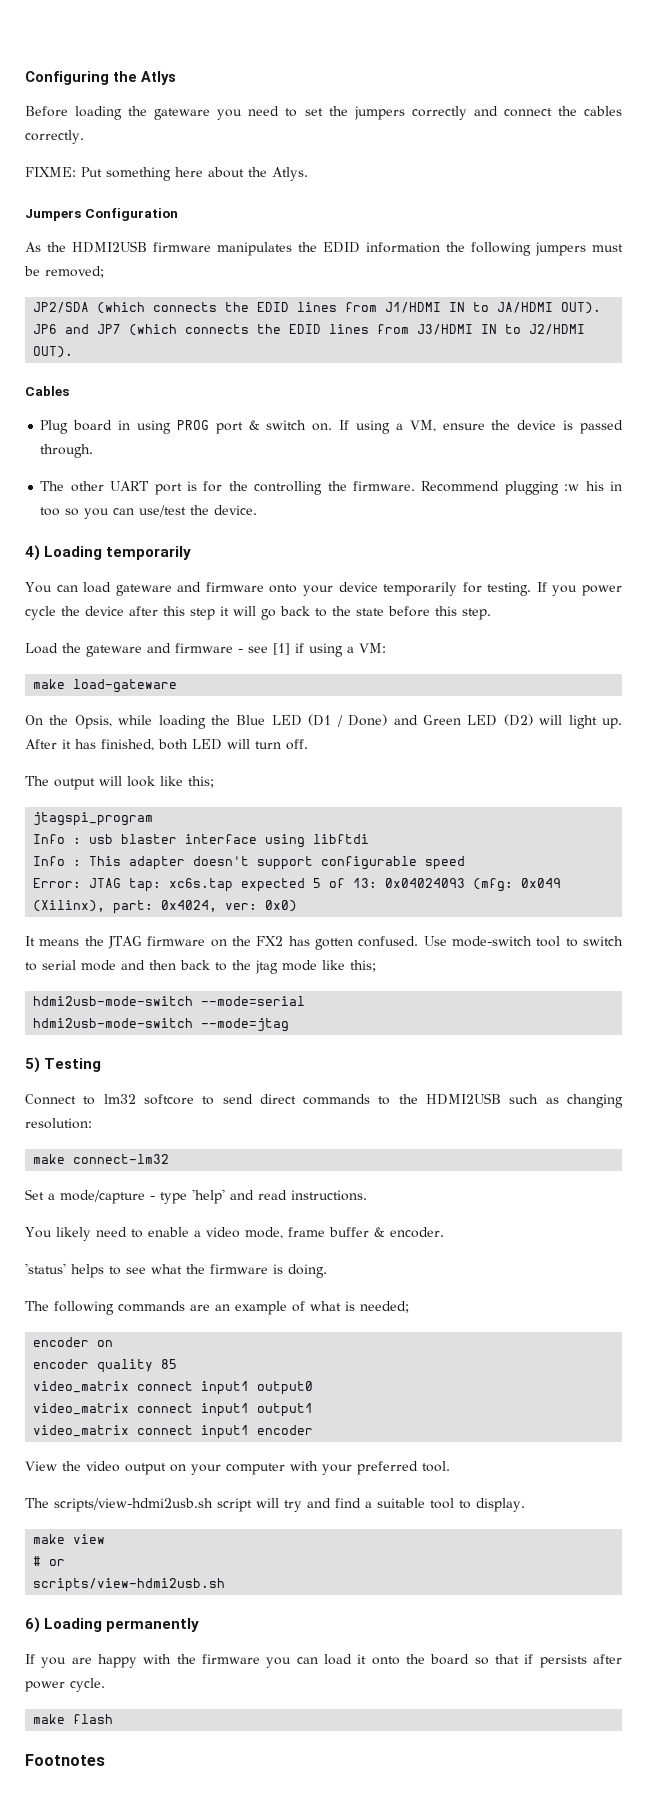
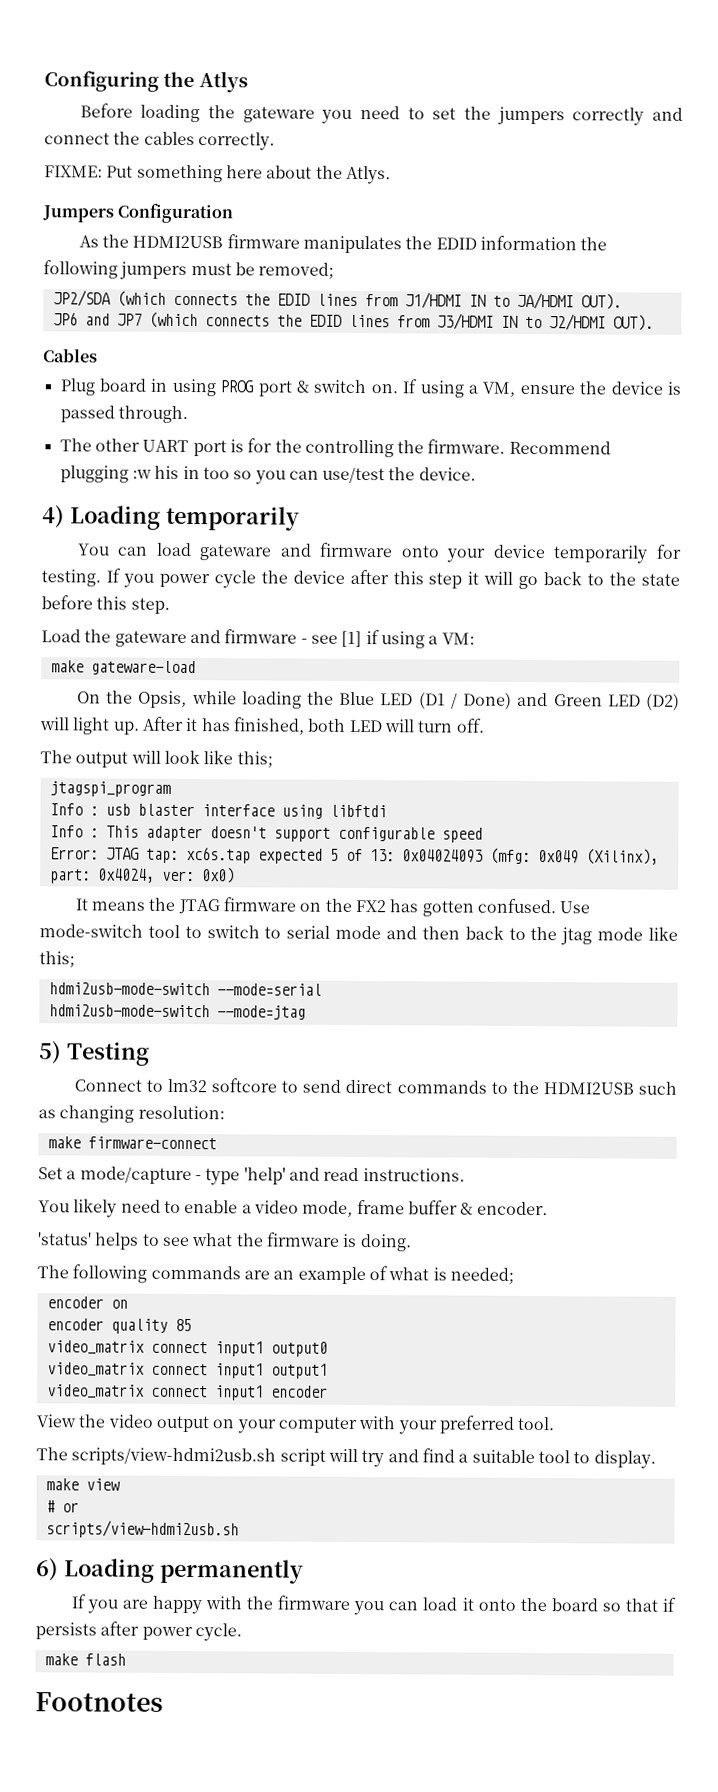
- make load-gateware
+ make gateware-load
- make connect-lm32
+ make firmware-connect

